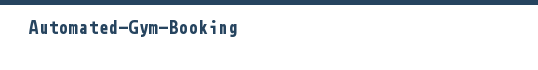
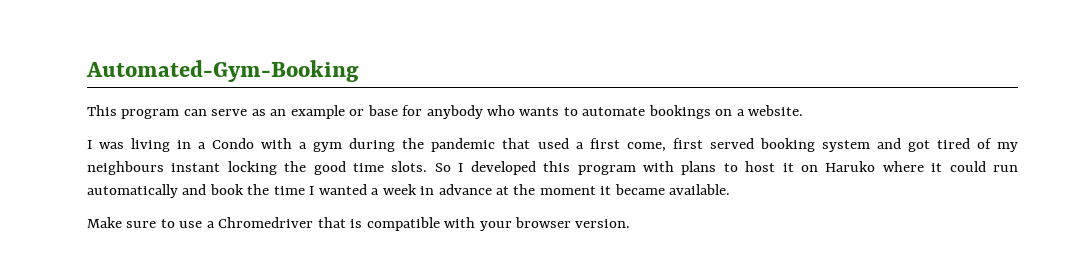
+ This program can serve as an example or base for anybody who wants to automate bookings on a website.
+ I was living in a Condo with a gym during the pandemic that used a first come, first served booking system and got tired of my neighbours instant locking the good time slots. So I developed this program with plans to host it on Haruko where it could run automatically and book the time I wanted a week in advance at the moment it became available.
+ Make sure to use a Chromedriver that is compatible with your browser version.

